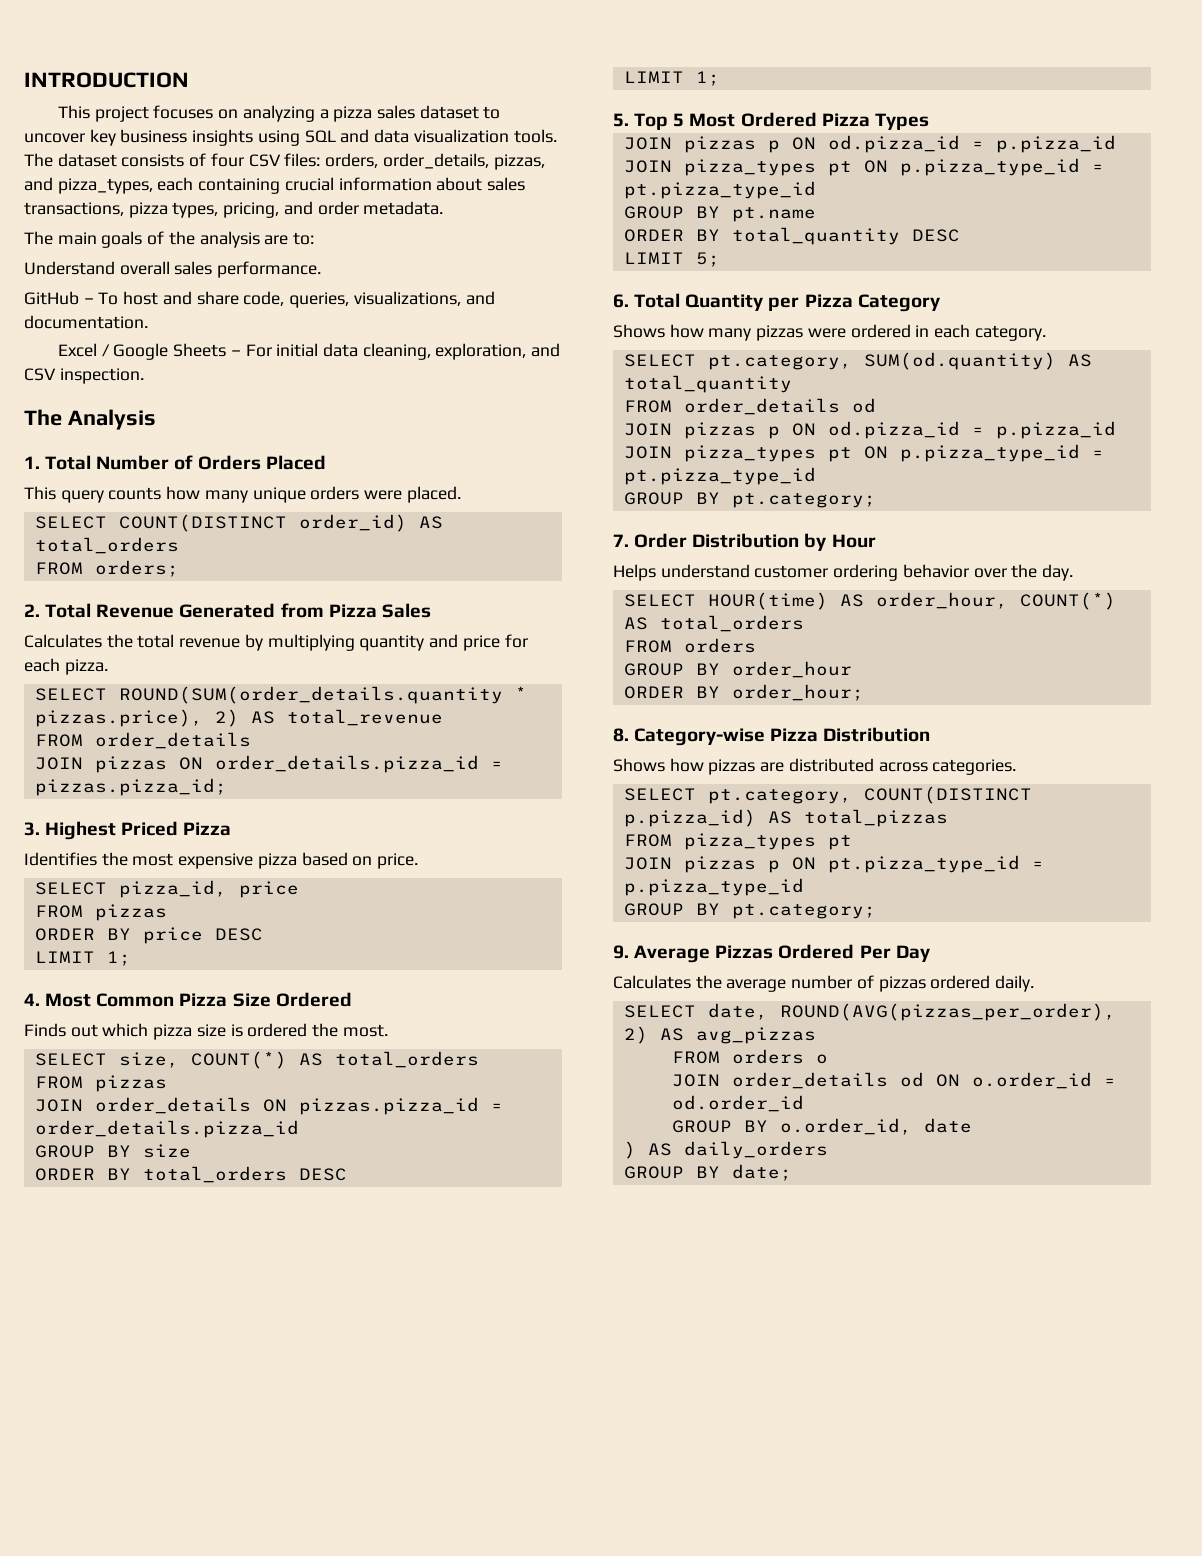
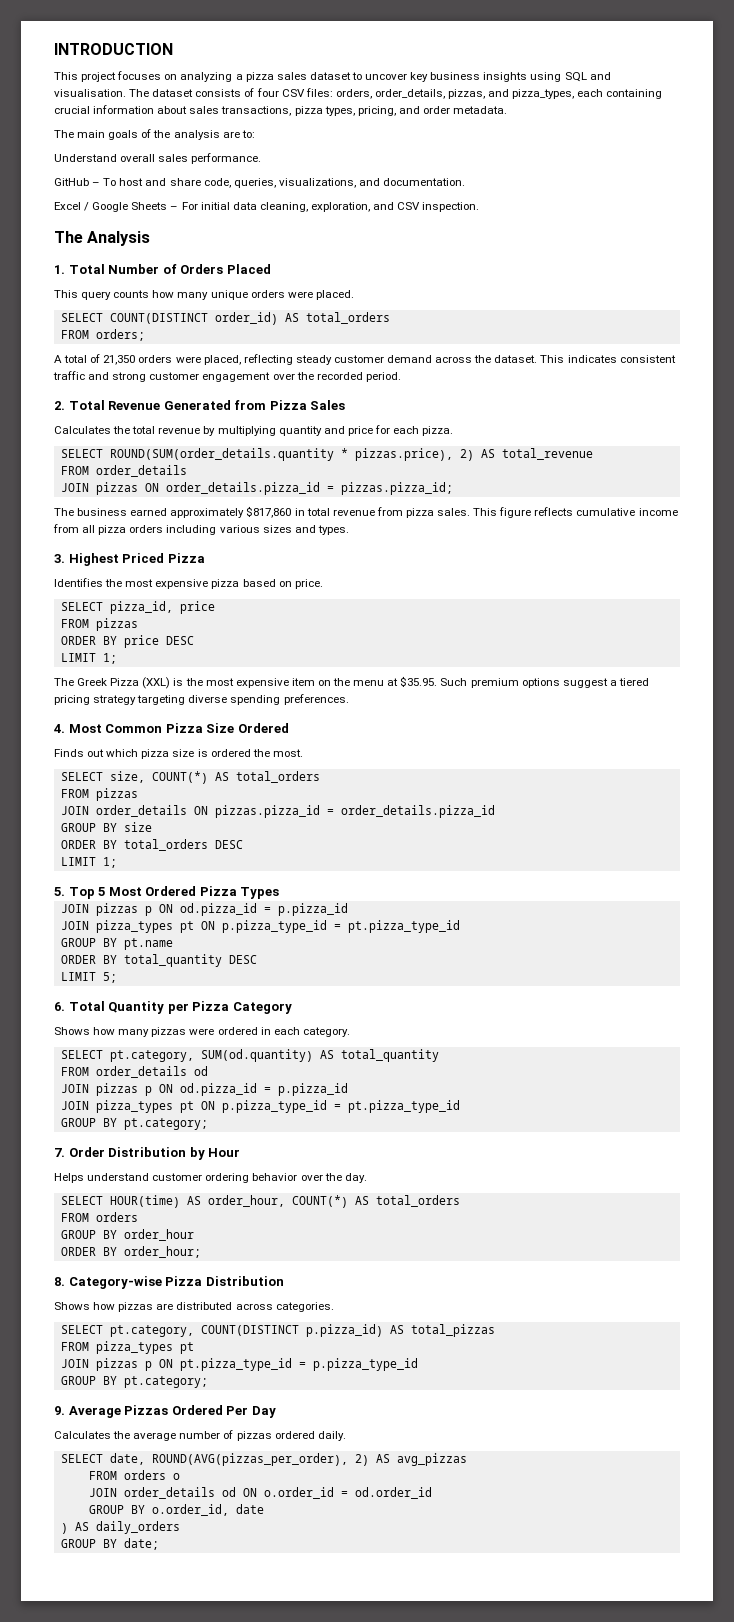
- This project focuses on analyzing a pizza sales dataset to uncover key business insights using SQL and data visualization tools.
+ This project focuses on analyzing a pizza sales dataset to uncover key business insights using SQL and visualisation.
+ A total of 21,350 orders were placed, reflecting steady customer demand across the dataset. This indicates consistent traffic and strong customer engagement over the recorded period.
+ The business earned approximately $817,860 in total revenue from pizza sales. This figure reflects cumulative income from all pizza orders including various sizes and types.
+ The Greek Pizza (XXL) is the most expensive item on the menu at $35.95. Such premium options suggest a tiered pricing strategy targeting diverse spending preferences.

